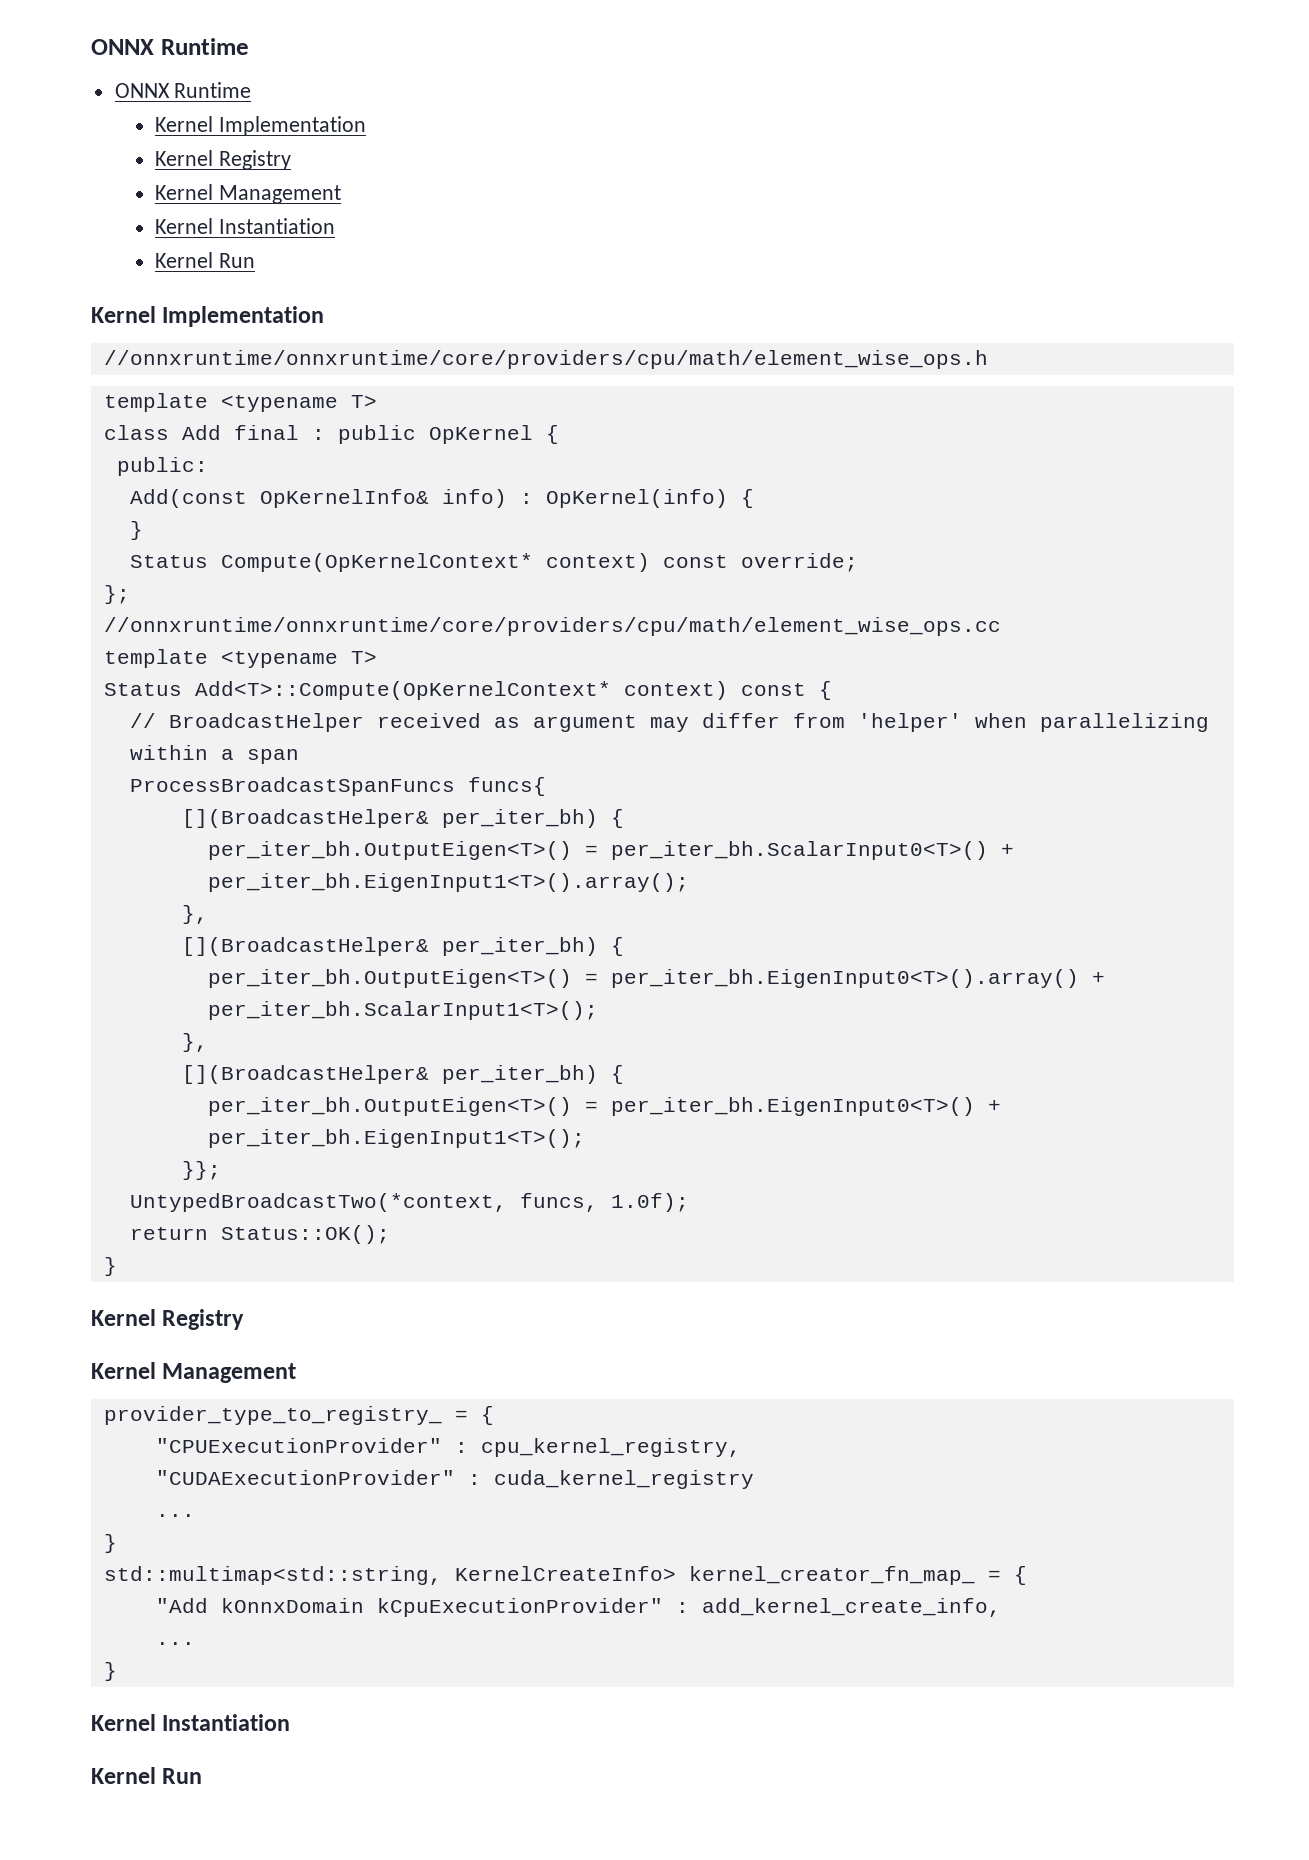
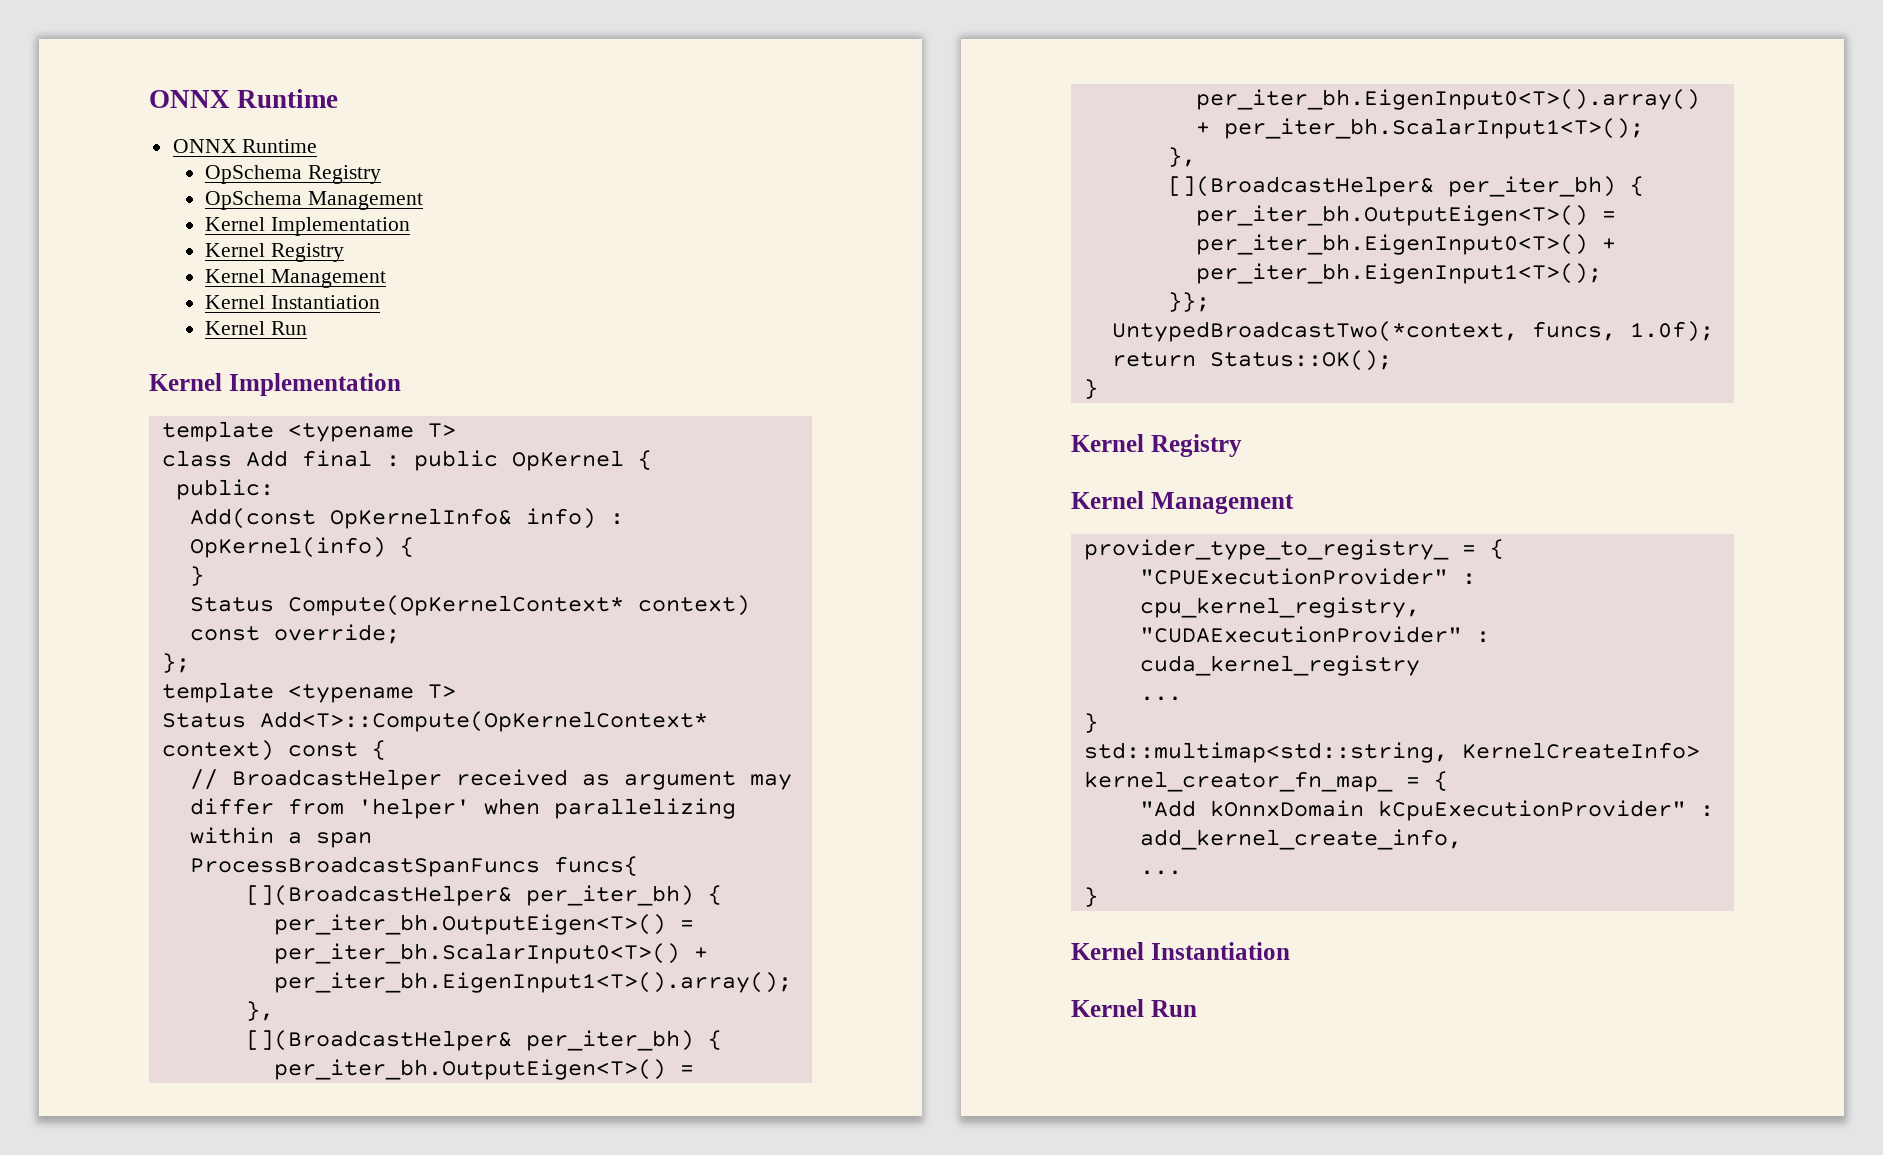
+ OpSchema Registry
+ OpSchema Management
- //onnxruntime/onnxruntime/core/providers/cpu/math/element_wise_ops.h
- //onnxruntime/onnxruntime/core/providers/cpu/math/element_wise_ops.cc

